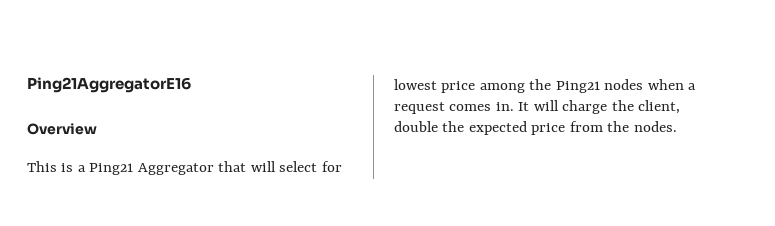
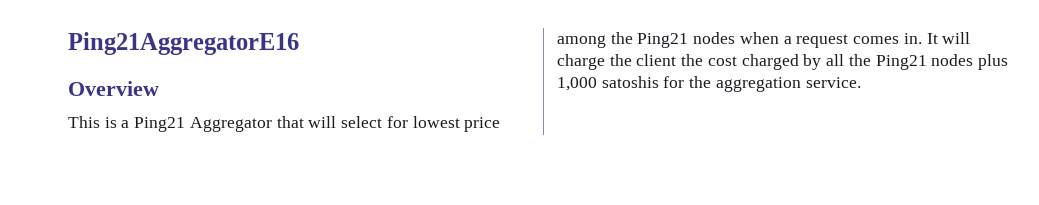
- It will charge the client, double the expected price from the nodes.
+ It will charge the client the cost charged by all the Ping21 nodes plus 1,000 satoshis for the aggregation service.

